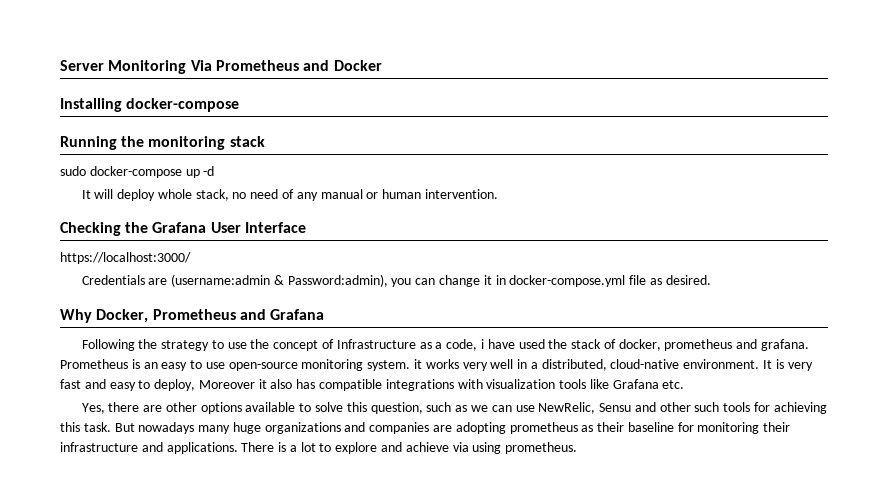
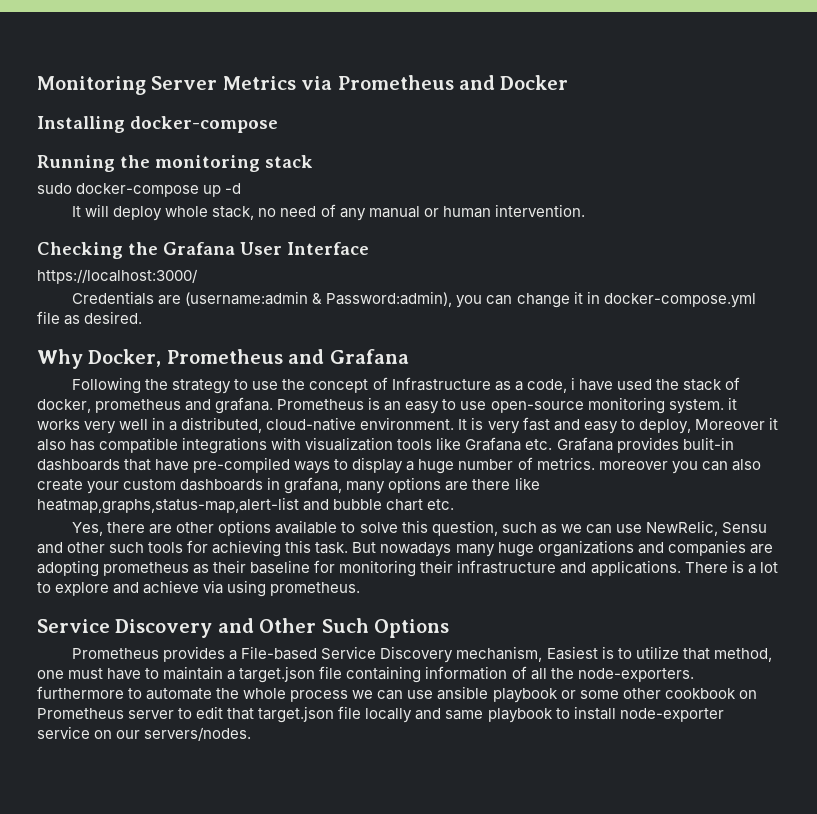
- Server Monitoring Via Prometheus and Docker
+ Monitoring Server Metrics via Prometheus and Docker
- It is very fast and easy to deploy, Moreover it also has compatible integrations with visualization tools like Grafana etc.
+ It is very fast and easy to deploy, Moreover it also has compatible integrations with visualization tools like Grafana etc. Grafana provides bulit-in dashboards that have pre-compiled ways to display a huge number of metrics. moreover you can also create your custom dashboards in grafana, many options are there like heatmap,graphs,status-map,alert-list and bubble chart etc.
+ Service Discovery and Other Such Options
+ Prometheus provides a File-based Service Discovery mechanism, Easiest is to utilize that method, one must have to maintain a target.json file containing information of all the node-exporters. furthermore to automate the whole process we can use ansible playbook or some other cookbook on Prometheus server to edit that target.json file locally and same playbook to install node-exporter service on our servers/nodes.

